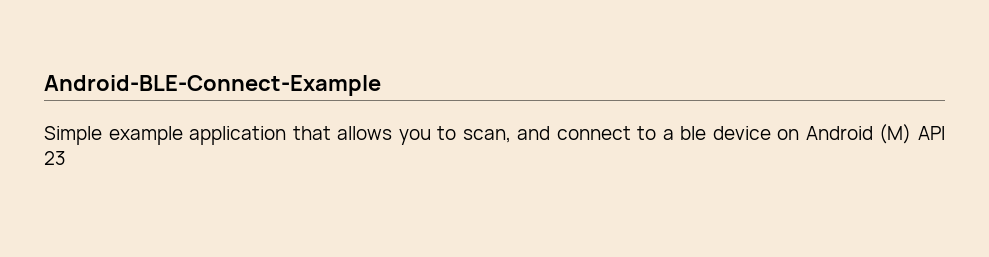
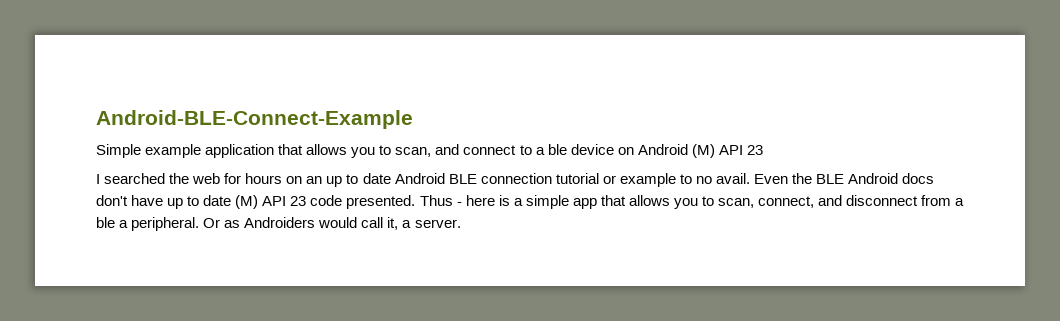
+ I searched the web for hours on an up to date Android BLE connection tutorial or example to no avail. Even the BLE Android docs don't have up to date (M) API 23 code presented. Thus - here is a simple app that allows you to scan, connect, and disconnect from a ble a peripheral. Or as Androiders would call it, a server.

